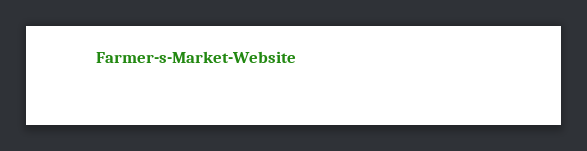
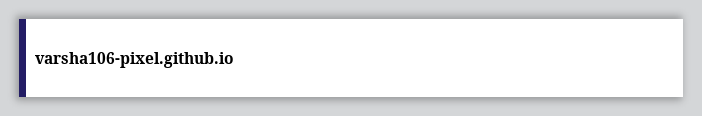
- Farmer-s-Market-Website
+ varsha106-pixel.github.io

